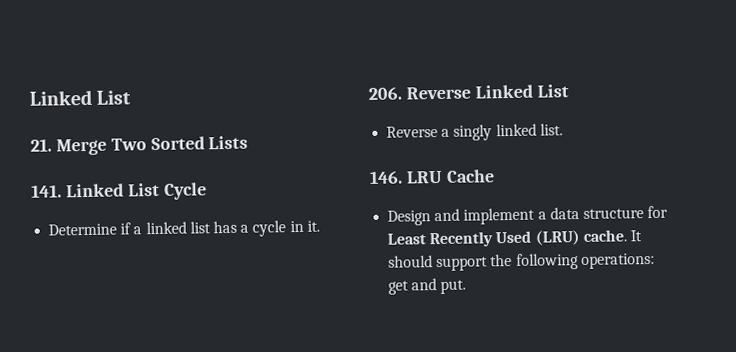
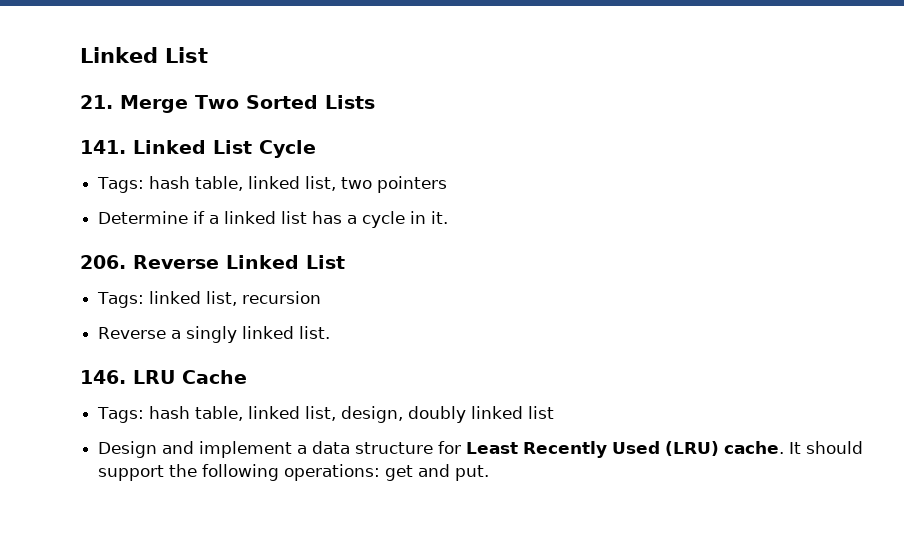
+ Tags: hash table, linked list, two pointers
+ Tags: linked list, recursion
+ Tags: hash table, linked list, design, doubly linked list

